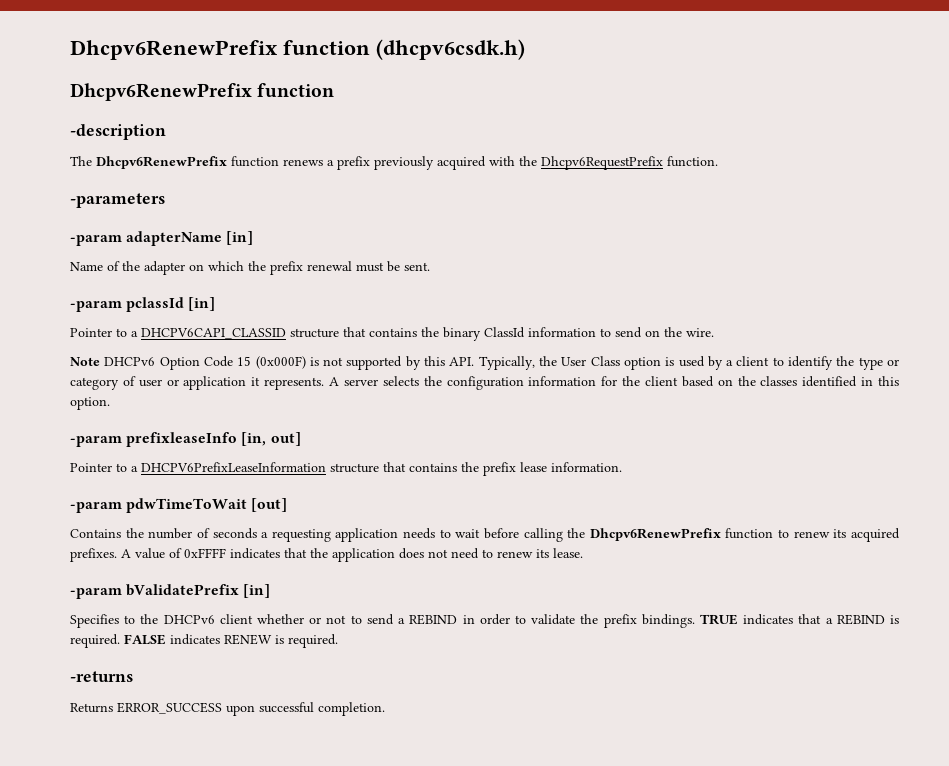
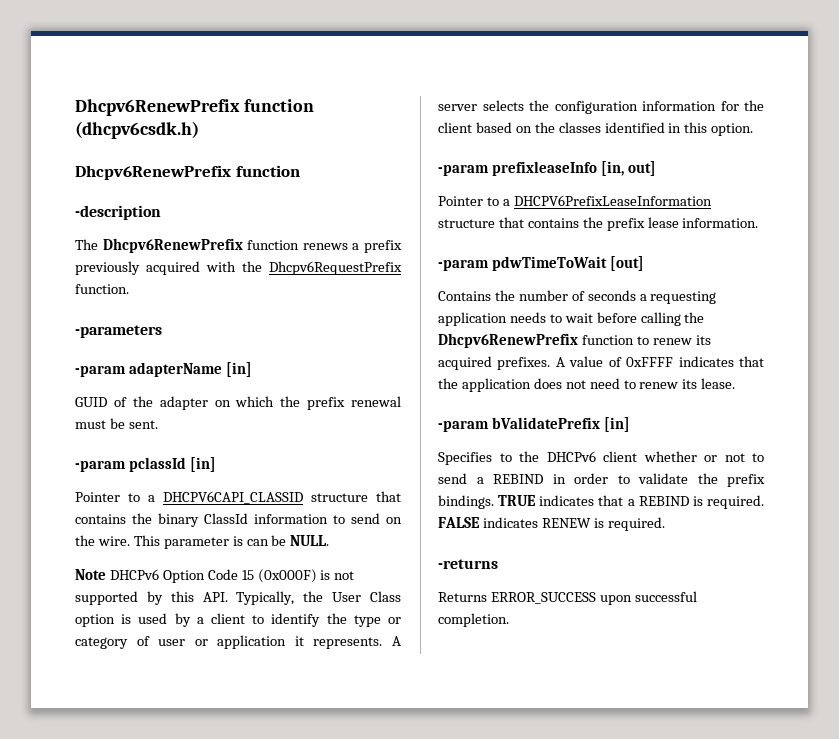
- Name of the adapter on which the prefix renewal must be sent.
+ GUID of the adapter on which the prefix renewal must be sent.
+ This parameter is can be NULL.

